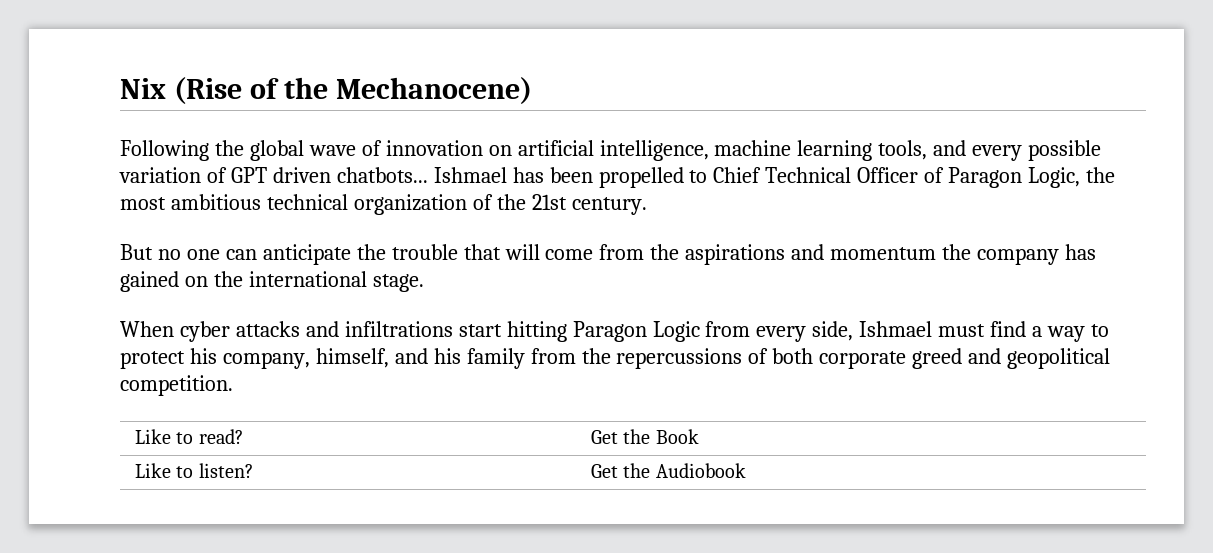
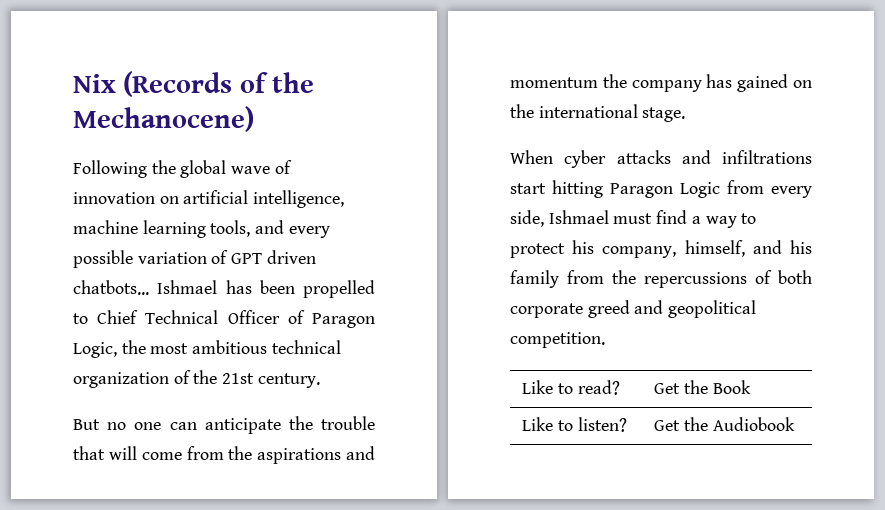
- Nix (Rise of the Mechanocene)
+ Nix (Records of the Mechanocene)

